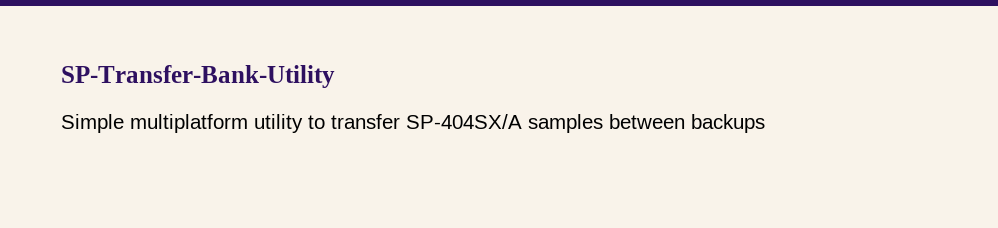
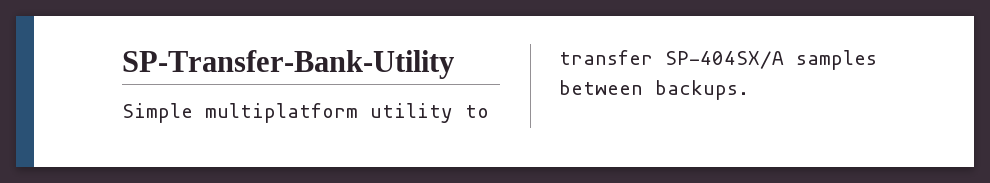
- Simple multiplatform utility to transfer SP-404SX/A samples between backups
+ Simple multiplatform utility to transfer SP-404SX/A samples between backups.

